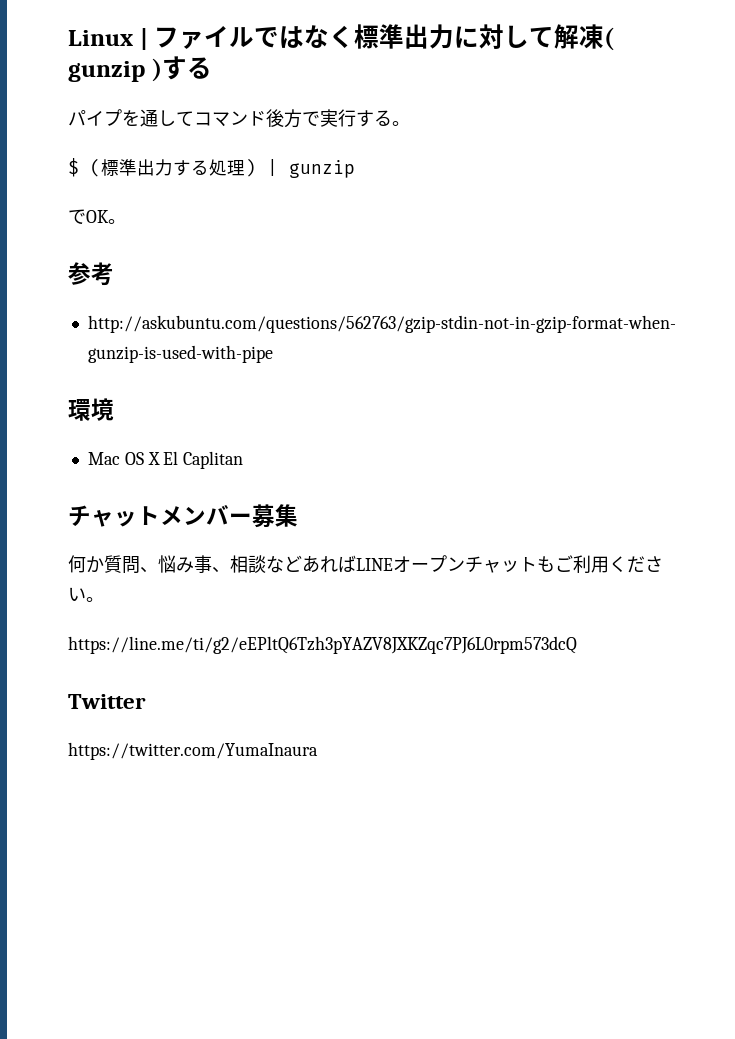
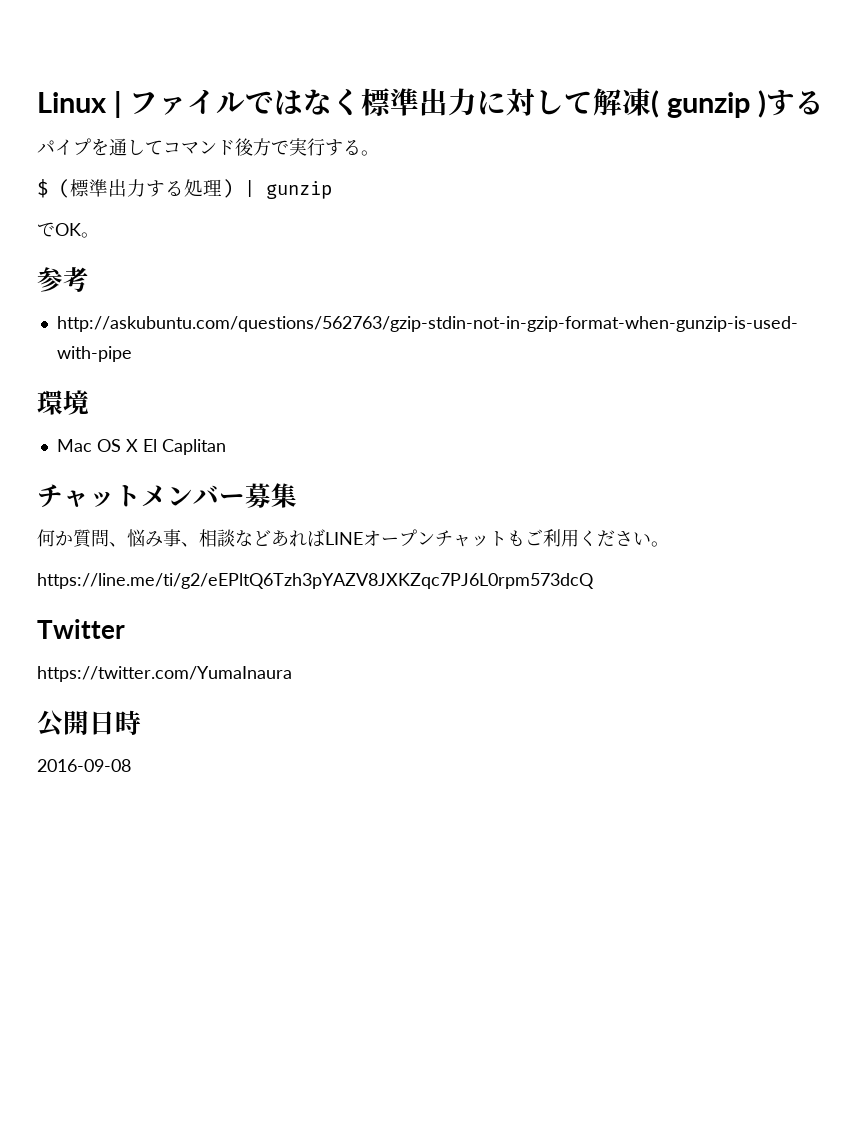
+ 公開日時
+ 2016-09-08

